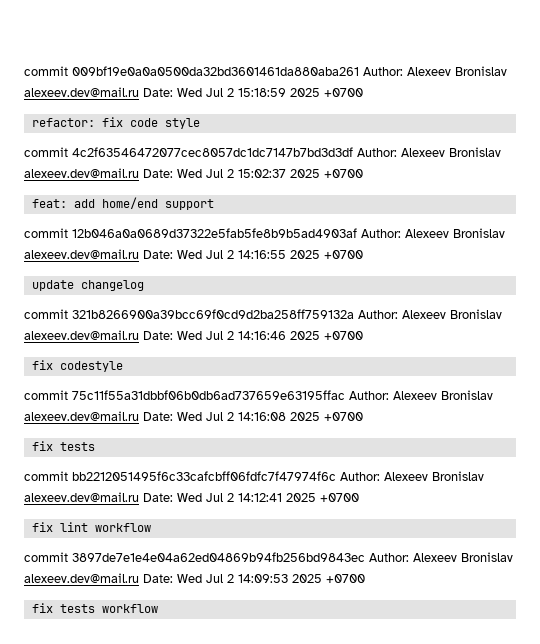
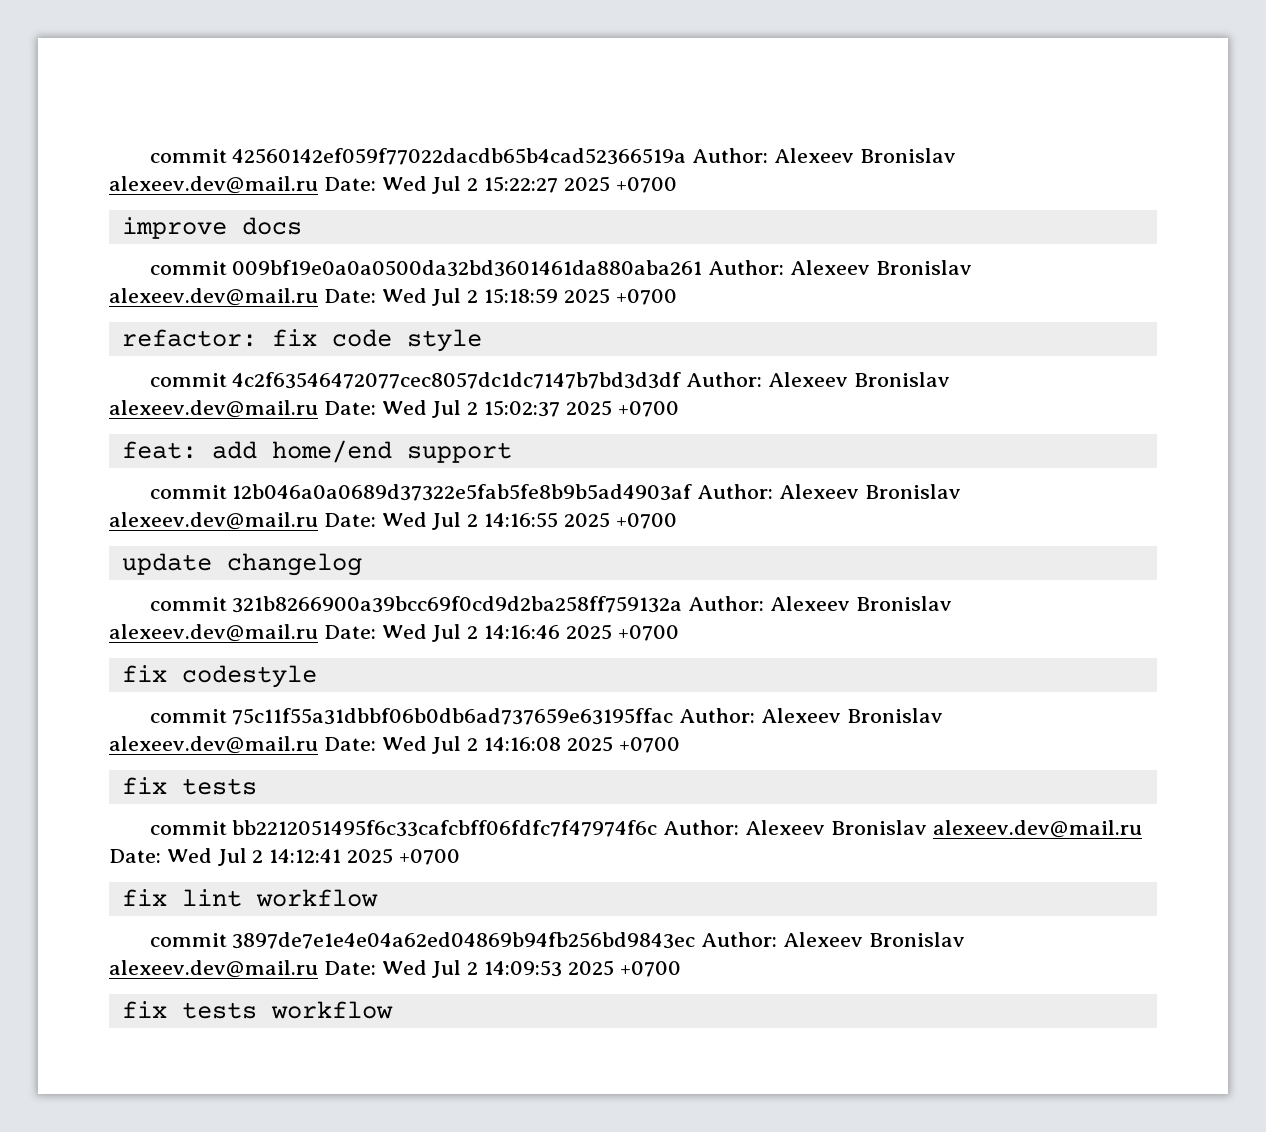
+ commit 42560142ef059f77022dacdb65b4cad52366519a Author: Alexeev Bronislav alexeev.dev@mail.ru Date: Wed Jul 2 15:22:27 2025 +0700
+ improve docs

